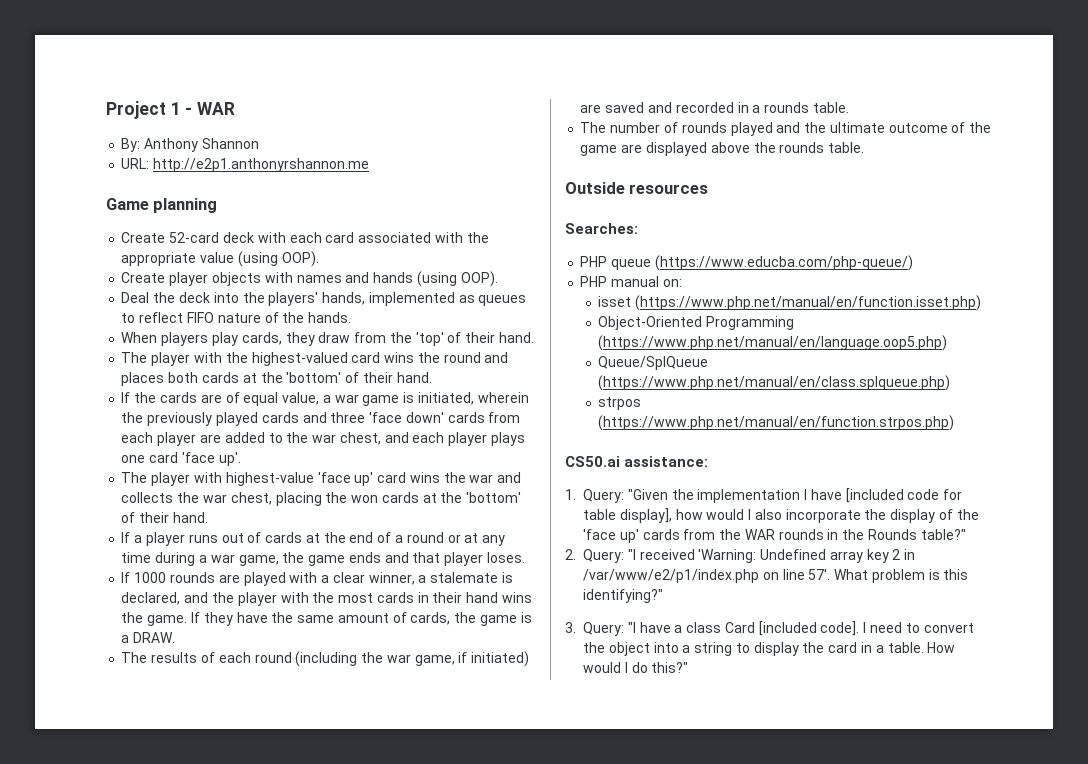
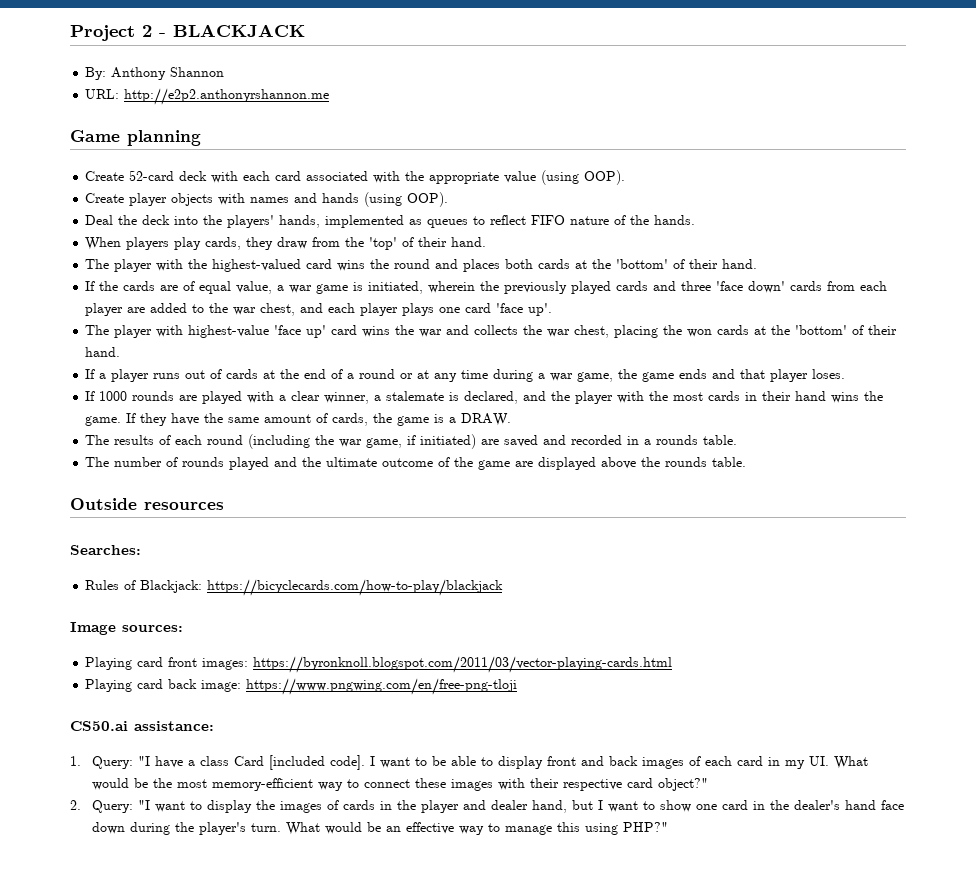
- Project 1 - WAR
+ Project 2 - BLACKJACK
- URL: http://e2p1.anthonyrshannon.me
+ URL: http://e2p2.anthonyrshannon.me
- PHP queue (https://www.educba.com/php-queue/)
- PHP manual on:
- isset (https://www.php.net/manual/en/function.isset.php)
- Object-Oriented Programming (https://www.php.net/manual/en/language.oop5.php)
- Queue/SplQueue (https://www.php.net/manual/en/class.splqueue.php)
- strpos (https://www.php.net/manual/en/function.strpos.php)
+ Rules of Blackjack: https://bicyclecards.com/how-to-play/blackjack
+ Image sources:
+ Playing card front images: https://byronknoll.blogspot.com/2011/03/vector-playing-cards.html
+ Playing card back image: https://www.pngwing.com/en/free-png-tloji
  CS50.ai assistance:
- 1. Query: "Given the implementation I have [included code for table display], how would I also incorporate the display of the 'face up' cards from the WAR rounds in the Rounds table?"
- 2. Query: "I received 'Warning: Undefined array key 2 in /var/www/e2/p1/index.php on line 57'. What problem is this identifying?"
- 3. Query: "I have a class Card [included code].
+ 1. Query: "I have a class Card [included code].
- I need to convert the object into a string to display the card in a table. How would I do this?"
+ I want to be able to display front and back images of each card in my UI. What would be the most memory-efficient way to connect these images with their respective card object?"
+ 2. Query: "I want to display the images of cards in the player and dealer hand, but I want to show one card in the dealer's hand face down during the player's turn. What would be an effective way to manage this using PHP?"

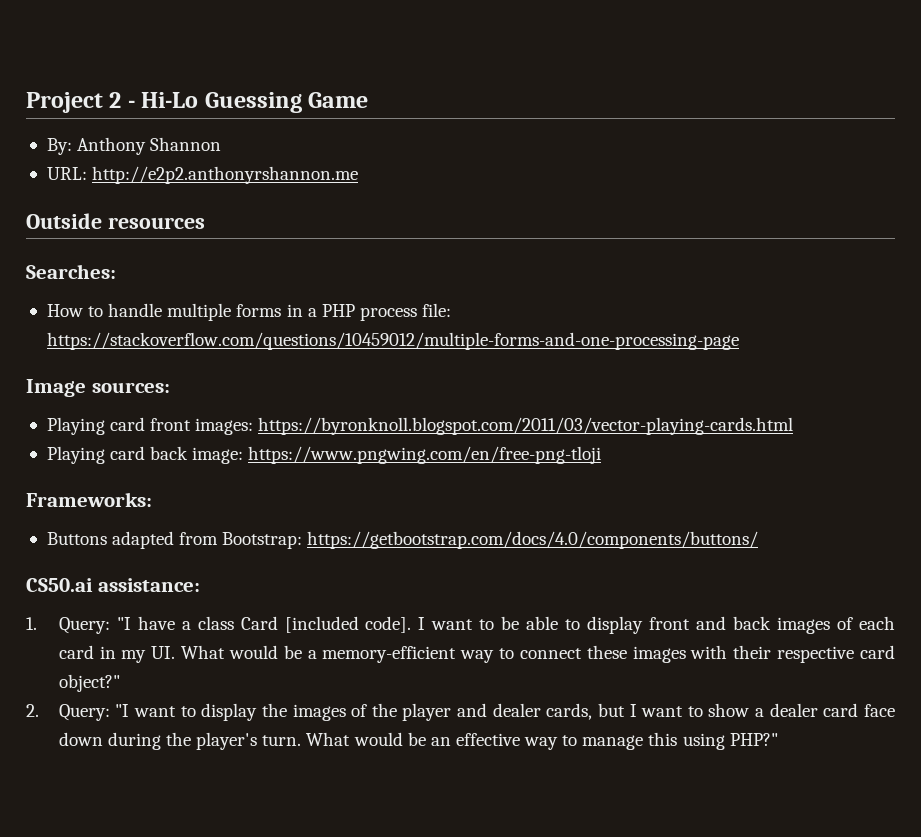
- Project 2 - BLACKJACK
+ Project 2 - Hi-Lo Guessing Game
- Game planning
- Create 52-card deck with each card associated with the appropriate value (using OOP).
- Create player objects with names and hands (using OOP).
- Deal the deck into the players' hands, implemented as queues to reflect FIFO nature of the hands.
- When players play cards, they draw from the 'top' of their hand.
- The player with the highest-valued card wins the round and places both cards at the 'bottom' of their hand.
- If the cards are of equal value, a war game is initiated, wherein the previously played cards and three 'face down' cards from each player are added to the war chest, and each player plays one card 'face up'.
- The player with highest-value 'face up' card wins the war and collects the war chest, placing the won cards at the 'bottom' of their hand.
- If a player runs out of cards at the end of a round or at any time during a war game, the game ends and that player loses.
- If 1000 rounds are played with a clear winner, a stalemate is declared, and the player with the most cards in their hand wins the game. If they have the same amount of cards, the game is a DRAW.
- The results of each round (including the war game, if initiated) are saved and recorded in a rounds table.
- The number of rounds played and the ultimate outcome of the game are displayed above the rounds table.
  Outside resources
  Searches:
- Rules of Blackjack: https://bicyclecards.com/how-to-play/blackjack
+ How to handle multiple forms in a PHP process file: https://stackoverflow.com/questions/10459012/multiple-forms-and-one-processing-page
+ Frameworks:
+ Buttons adapted from Bootstrap: https://getbootstrap.com/docs/4.0/components/buttons/
- I want to be able to display front and back images of each card in my UI. What would be the most memory-efficient way to connect these images with their respective card object?"
+ I want to be able to display front and back images of each card in my UI. What would be a memory-efficient way to connect these images with their respective card object?"
- 2. Query: "I want to display the images of cards in the player and dealer hand, but I want to show one card in the dealer's hand face down during the player's turn.
+ 2. Query: "I want to display the images of the player and dealer cards, but I want to show a dealer card face down during the player's turn.

